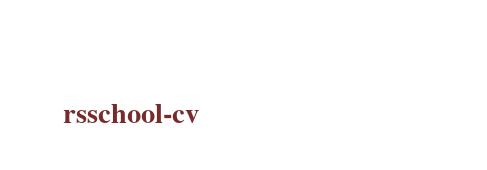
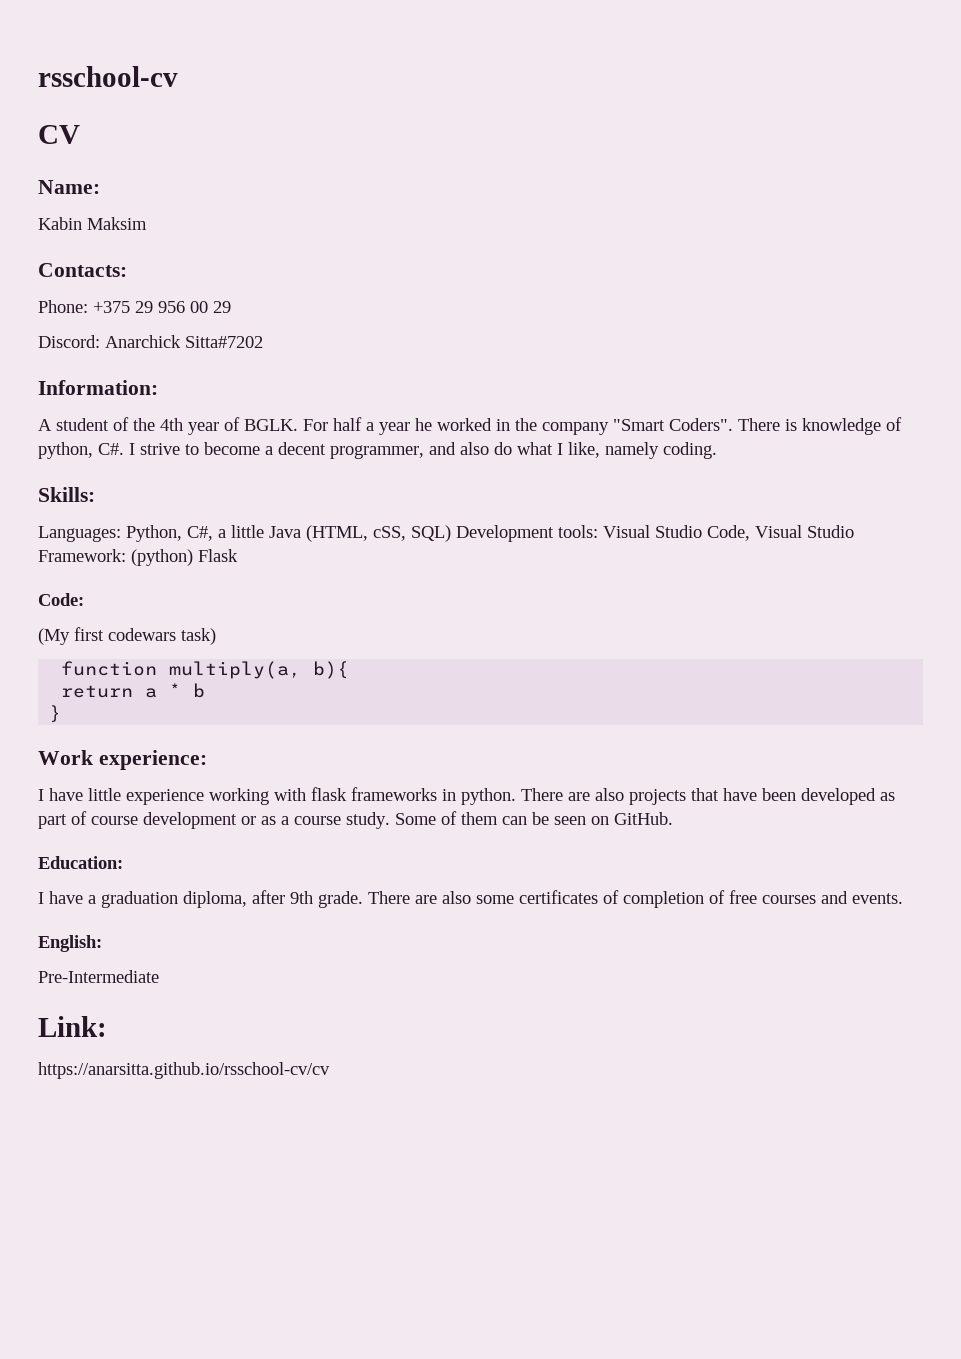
+ CV
+ Name:
+ Kabin Maksim
+ Contacts:
+ Phone: +375 29 956 00 29
+ Discord: Anarchick Sitta#7202
+ Information:
+ A student of the 4th year of BGLK. For half a year he worked in the company "Smart Coders". There is knowledge of python, C#. I strive to become a decent programmer, and also do what I like, namely coding.
+ Skills:
+ Languages: Python, C#, a little Java (HTML, cSS, SQL) Development tools: Visual Studio Code, Visual Studio Framework: (python) Flask
+ Code:
+ (My first codewars task)
+ function multiply(a, b){
+ return a * b
+ }
+ Work experience:
+ I have little experience working with flask frameworks in python. There are also projects that have been developed as part of course development or as a course study. Some of them can be seen on GitHub.
+ Education:
+ I have a graduation diploma, after 9th grade. There are also some certificates of completion of free courses and events.
+ English:
+ Pre-Intermediate
+ Link:
+ https://anarsitta.github.io/rsschool-cv/cv

